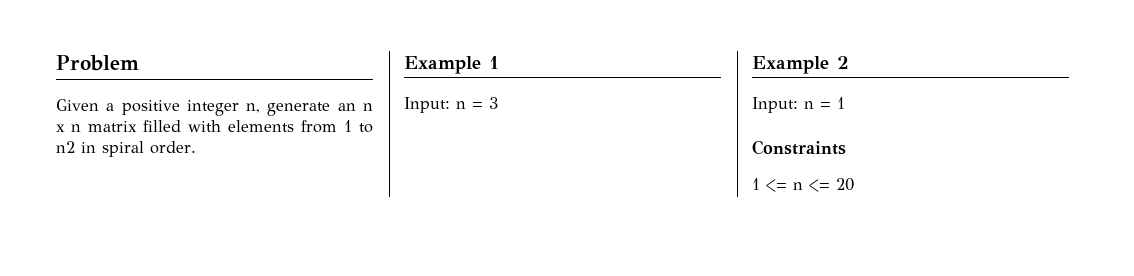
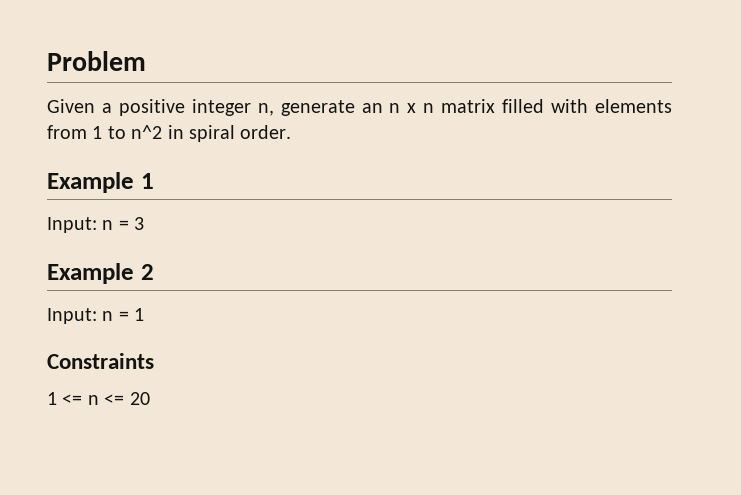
- Given a positive integer n, generate an n x n matrix filled with elements from 1 to n2 in spiral order.
+ Given a positive integer n, generate an n x n matrix filled with elements from 1 to n^2 in spiral order.

